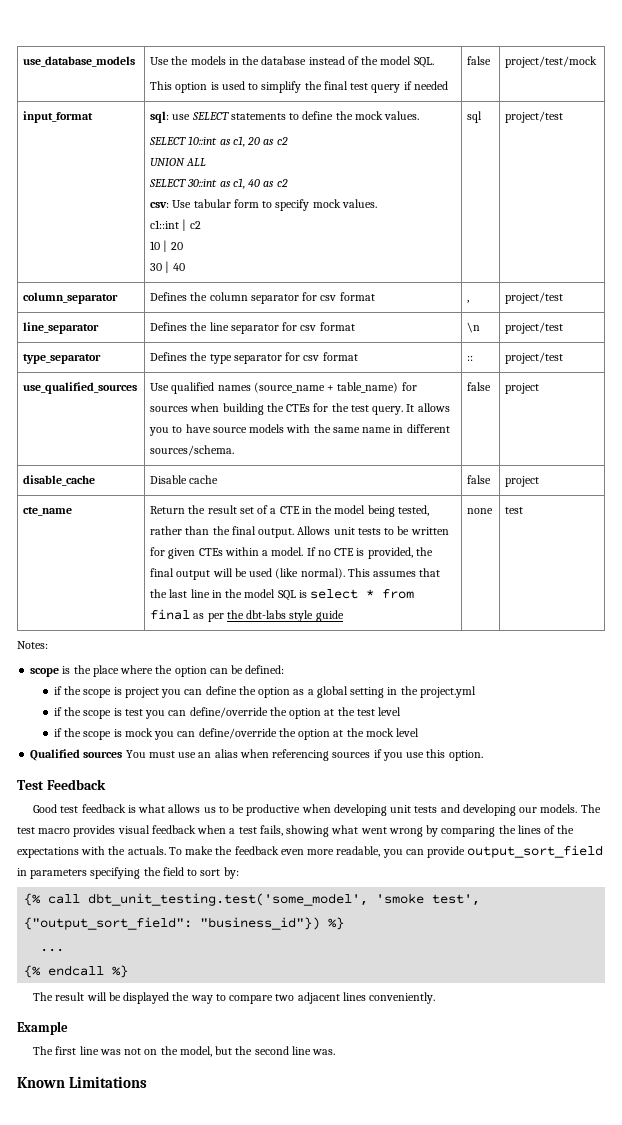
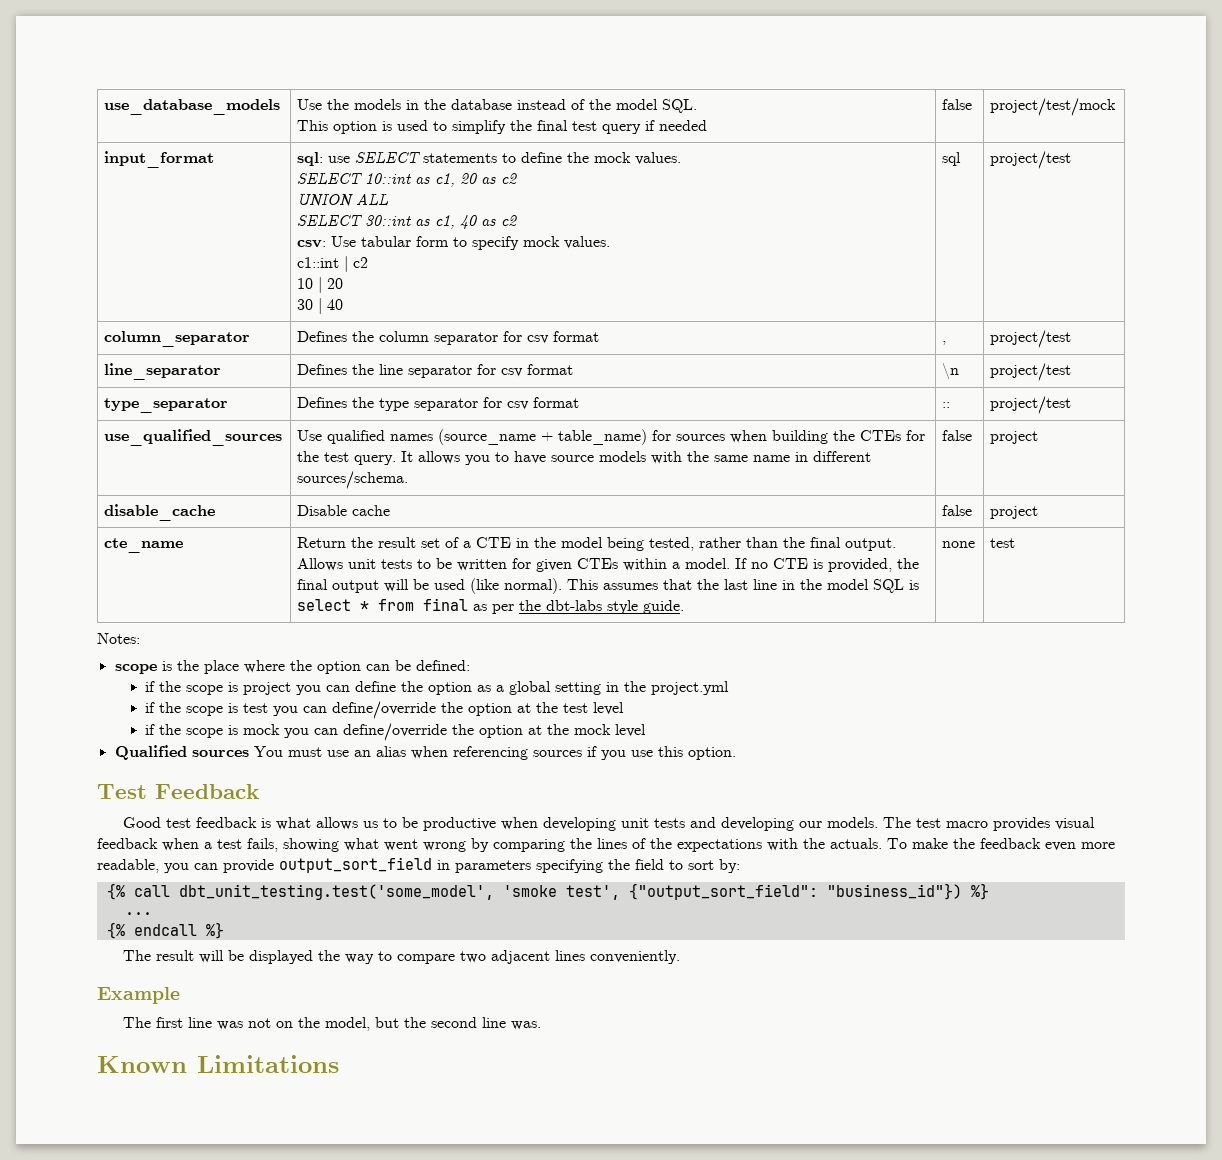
- This assumes that the last line in the model SQL is select * from final as per the dbt-labs style guide
+ This assumes that the last line in the model SQL is select * from final as per the dbt-labs style guide.

